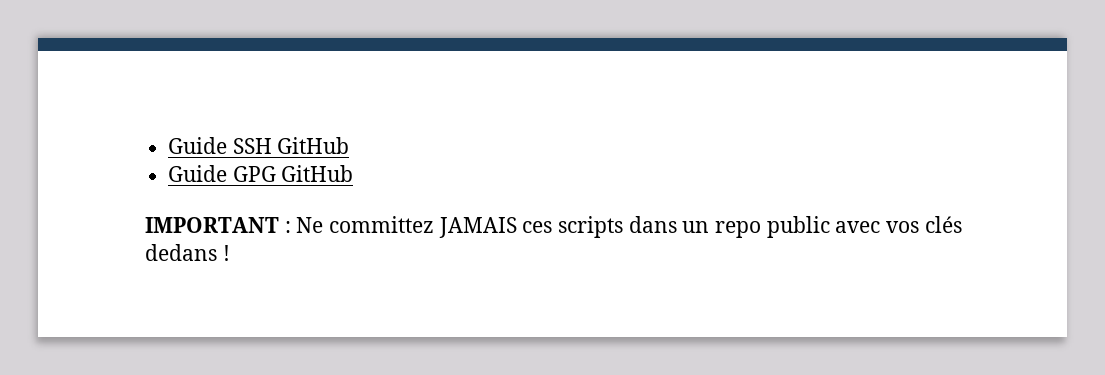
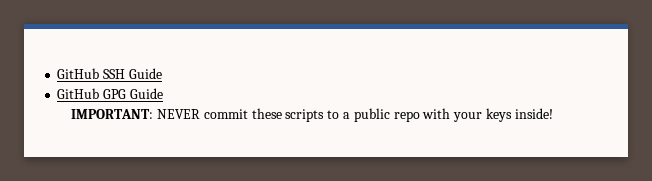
- Guide SSH GitHub
- Guide GPG GitHub
- IMPORTANT : Ne committez JAMAIS ces scripts dans un repo public avec vos clés dedans !
+ GitHub SSH Guide
+ GitHub GPG Guide
+ IMPORTANT: NEVER commit these scripts to a public repo with your keys inside!

